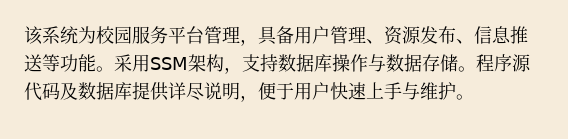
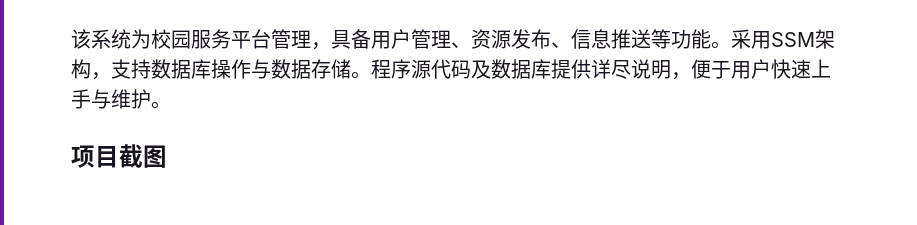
+ 项目截图

